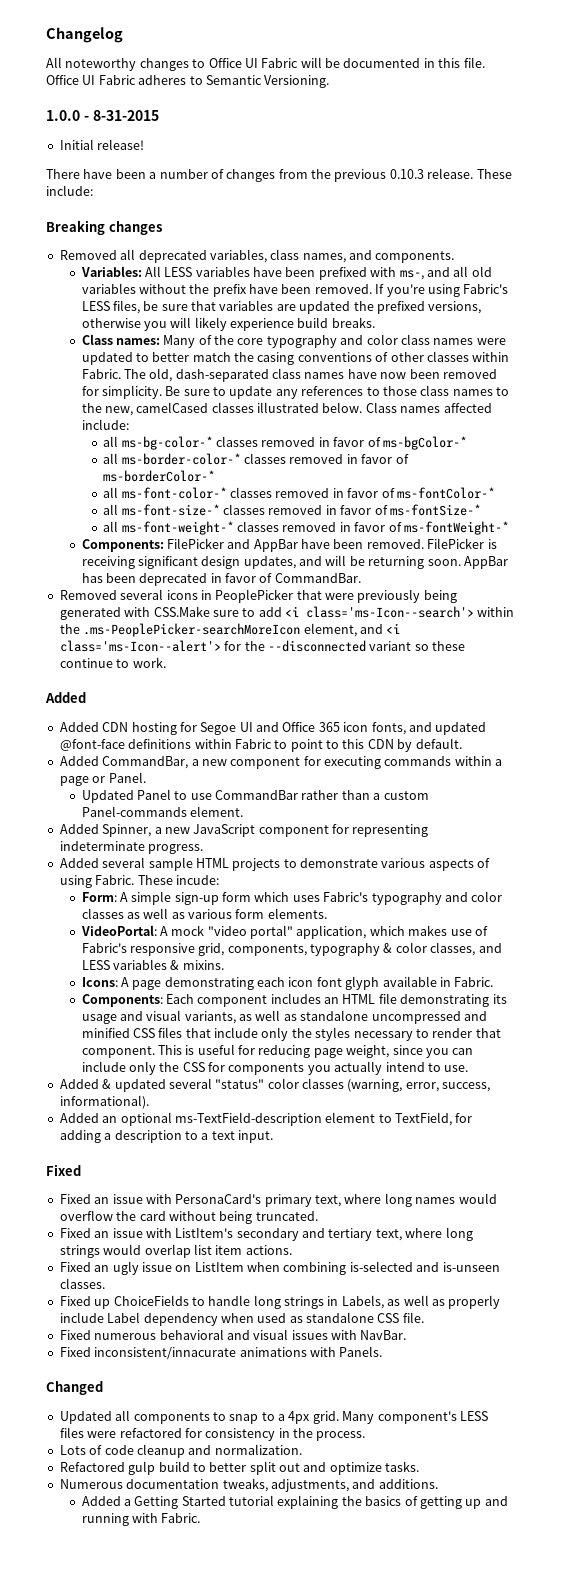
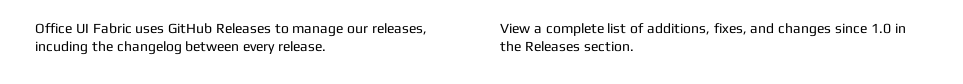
- Changelog
- All noteworthy changes to Office UI Fabric will be documented in this file. Office UI Fabric adheres to Semantic Versioning.
- 1.0.0 - 8-31-2015
- Initial release!
- There have been a number of changes from the previous 0.10.3 release. These include:
- Breaking changes
- Removed all deprecated variables, class names, and components.
- Variables: All LESS variables have been prefixed with ms-, and all old variables without the prefix have been removed. If you're using Fabric's LESS files, be sure that variables are updated the prefixed versions, otherwise you will likely experience build breaks.
- Class names: Many of the core typography and color class names were updated to better match the casing conventions of other classes within Fabric. The old, dash-separated class names have now been removed for simplicity. Be sure to update any references to those class names to the new, camelCased classes illustrated below. Class names affected include:
- all ms-bg-color-* classes removed in favor of ms-bgColor-*
- all ms-border-color-* classes removed in favor of ms-borderColor-*
- all ms-font-color-* classes removed in favor of ms-fontColor-*
- all ms-font-size-* classes removed in favor of ms-fontSize-*
- all ms-font-weight-* classes removed in favor of ms-fontWeight-*
- Components: FilePicker and AppBar have been removed. FilePicker is receiving significant design updates, and will be returning soon. AppBar has been deprecated in favor of CommandBar.
- Removed several icons in PeoplePicker that were previously being generated with CSS.Make sure to add <i class='ms-Icon--search'> within the .ms-PeoplePicker-searchMoreIcon element, and <i class='ms-Icon--alert'> for the --disconnected variant so these continue to work.
- Added
- Added CDN hosting for Segoe UI and Office 365 icon fonts, and updated @font-face definitions within Fabric to point to this CDN by default.
- Added CommandBar, a new component for executing commands within a page or Panel.
- Updated Panel to use CommandBar rather than a custom Panel-commands element.
- Added Spinner, a new JavaScript component for representing indeterminate progress.
- Added several sample HTML projects to demonstrate various aspects of using Fabric. These incude:
- Form: A simple sign-up form which uses Fabric's typography and color classes as well as various form elements.
- VideoPortal: A mock "video portal" application, which makes use of Fabric's responsive grid, components, typography & color classes, and LESS variables & mixins.
- Icons: A page demonstrating each icon font glyph available in Fabric.
- Components: Each component includes an HTML file demonstrating its usage and visual variants, as well as standalone uncompressed and minified CSS files that include only the styles necessary to render that component. This is useful for reducing page weight, since you can include only the CSS for components you actually intend to use.
- Added & updated several "status" color classes (warning, error, success, informational).
- Added an optional ms-TextField-description element to TextField, for adding a description to a text input.
- Fixed
- Fixed an issue with PersonaCard's primary text, where long names would overflow the card without being truncated.
- Fixed an issue with ListItem's secondary and tertiary text, where long strings would overlap list item actions.
- Fixed an ugly issue on ListItem when combining is-selected and is-unseen classes.
- Fixed up ChoiceFields to handle long strings in Labels, as well as properly include Label dependency when used as standalone CSS file.
- Fixed numerous behavioral and visual issues with NavBar.
- Fixed inconsistent/innacurate animations with Panels.
- Changed
- Updated all components to snap to a 4px grid. Many component's LESS files were refactored for consistency in the process.
- Lots of code cleanup and normalization.
- Refactored gulp build to better split out and optimize tasks.
- Numerous documentation tweaks, adjustments, and additions.
- Added a Getting Started tutorial explaining the basics of getting up and running with Fabric.
+ Office UI Fabric uses GitHub Releases to manage our releases, incuding the changelog between every release.
+ View a complete list of additions, fixes, and changes since 1.0 in the Releases section.

